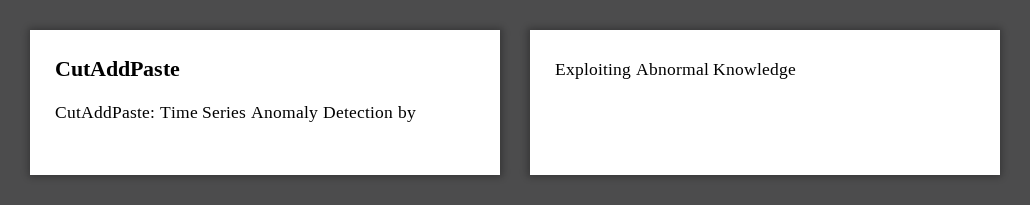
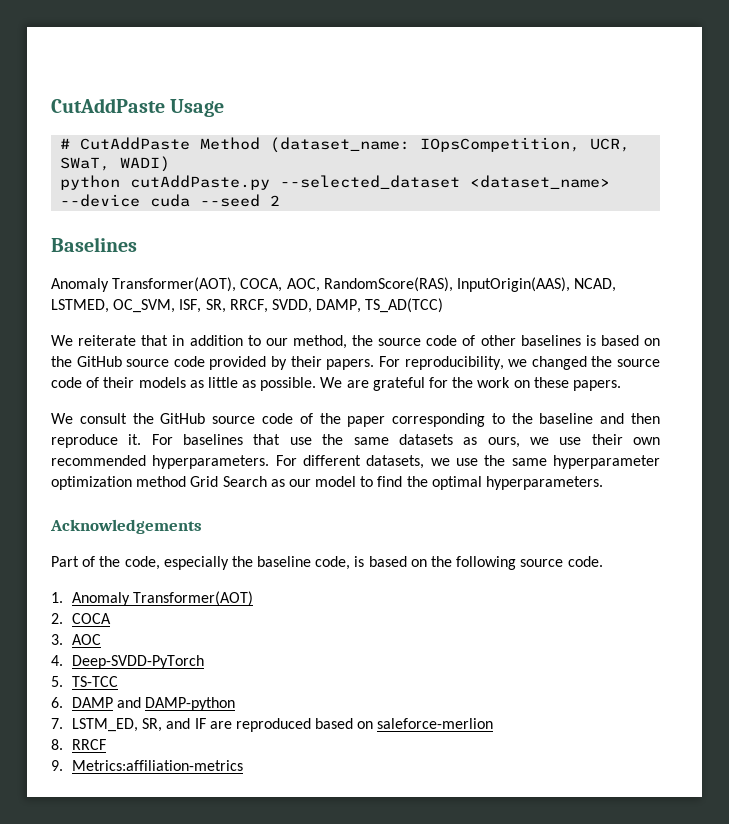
- CutAddPaste
- CutAddPaste: Time Series Anomaly Detection by Exploiting Abnormal Knowledge
+ CutAddPaste Usage
+ # CutAddPaste Method (dataset_name: IOpsCompetition, UCR, SWaT, WADI)
+ python cutAddPaste.py --selected_dataset <dataset_name> --device cuda --seed 2
+ Baselines
+ Anomaly Transformer(AOT), COCA, AOC, RandomScore(RAS), InputOrigin(AAS), NCAD, LSTMED, OC_SVM, ISF, SR, RRCF, SVDD, DAMP, TS_AD(TCC)
+ We reiterate that in addition to our method, the source code of other baselines is based on the GitHub source code provided by their papers. For reproducibility, we changed the source code of their models as little as possible. We are grateful for the work on these papers.
+ We consult the GitHub source code of the paper corresponding to the baseline and then reproduce it. For baselines that use the same datasets as ours, we use their own recommended hyperparameters. For different datasets, we use the same hyperparameter optimization method Grid Search as our model to find the optimal hyperparameters.
+ Acknowledgements
+ Part of the code, especially the baseline code, is based on the following source code.
+ 1. Anomaly Transformer(AOT)
+ 2. COCA
+ 3. AOC
+ 4. Deep-SVDD-PyTorch
+ 5. TS-TCC
+ 6. DAMP and DAMP-python
+ 7. LSTM_ED, SR, and IF are reproduced based on saleforce-merlion
+ 8. RRCF
+ 9. Metrics:affiliation-metrics

